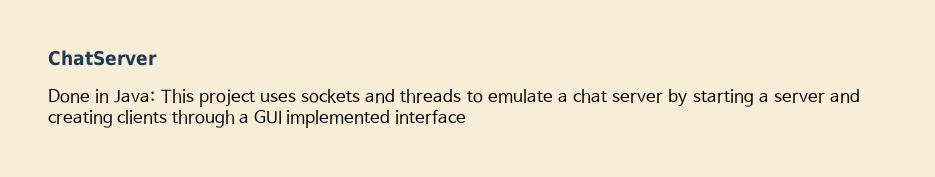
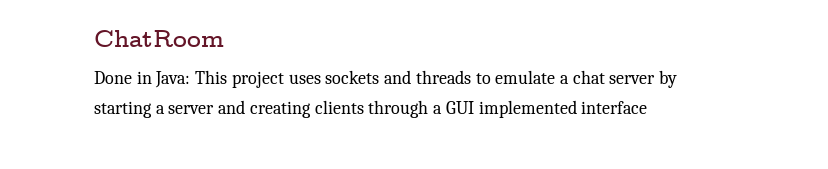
- ChatServer
+ ChatRoom

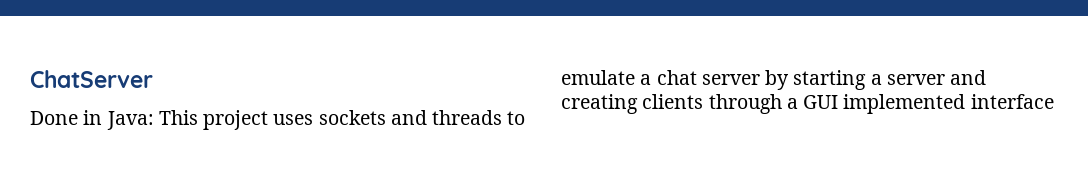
- ChatRoom
+ ChatServer

